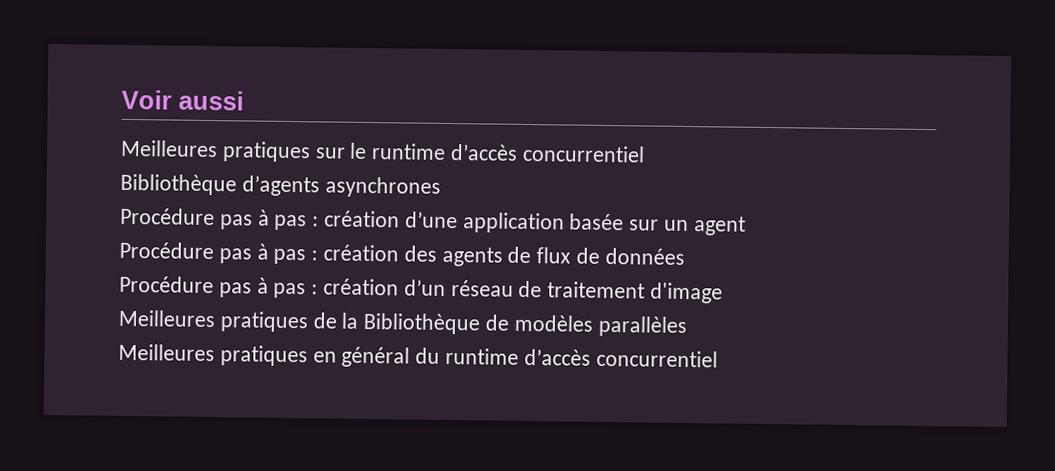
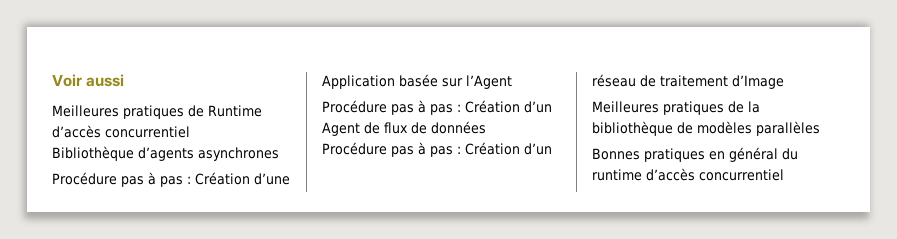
- Meilleures pratiques sur le runtime d’accès concurrentiel
+ Meilleures pratiques de Runtime d’accès concurrentiel
- Procédure pas à pas : création d’une application basée sur un agent
- Procédure pas à pas : création des agents de flux de données
+ Procédure pas à pas : Création d’une Application basée sur l’Agent
+ Procédure pas à pas : Création d’un Agent de flux de données
- Procédure pas à pas : création d’un réseau de traitement d'image
+ Procédure pas à pas : Création d’un réseau de traitement d’Image
- Meilleures pratiques de la Bibliothèque de modèles parallèles
+ Meilleures pratiques de la bibliothèque de modèles parallèles
- Meilleures pratiques en général du runtime d’accès concurrentiel
+ Bonnes pratiques en général du runtime d’accès concurrentiel

